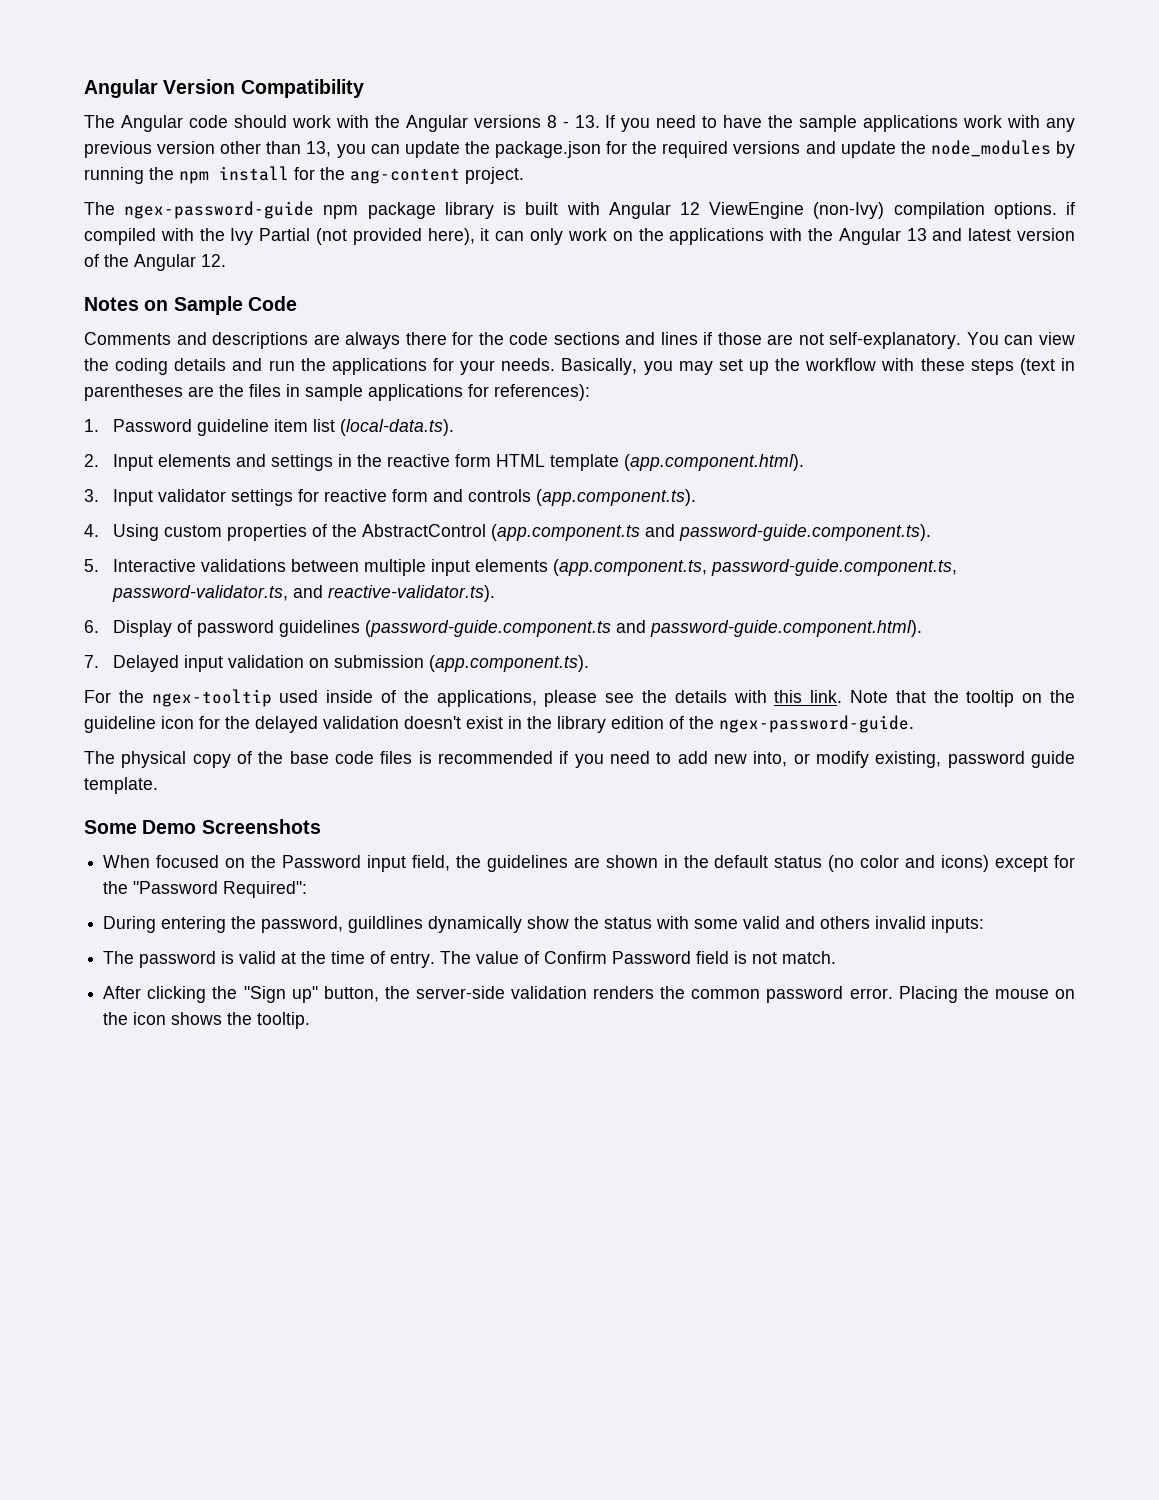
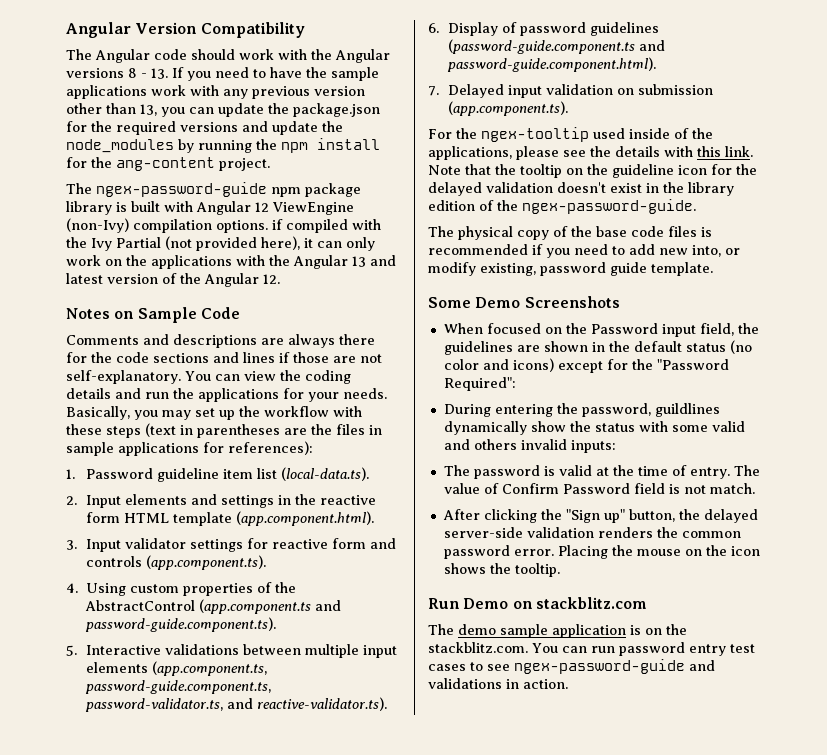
- After clicking the "Sign up" button, the server-side validation renders the common password error.
+ After clicking the "Sign up" button, the delayed server-side validation renders the common password error.
+ Run Demo on stackblitz.com
+ The demo sample application is on the stackblitz.com. You can run password entry test cases to see ngex-password-guide and validations in action.

